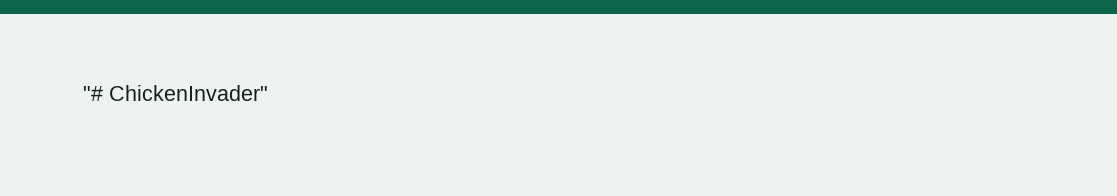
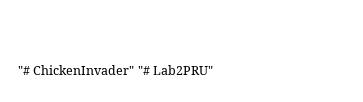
- "# ChickenInvader"
+ "# ChickenInvader" "# Lab2PRU"

